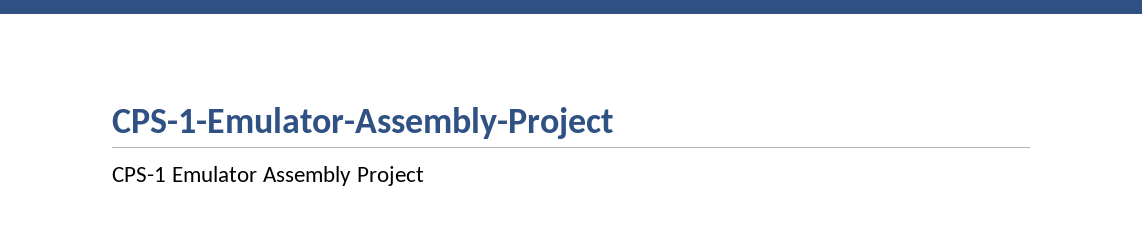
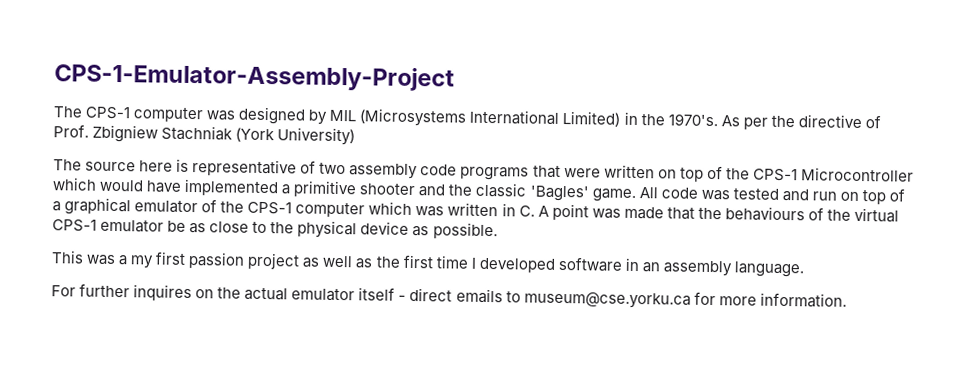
- CPS-1 Emulator Assembly Project
+ The CPS-1 computer was designed by MIL (Microsystems International Limited) in the 1970's. As per the directive of Prof. Zbigniew Stachniak (York University)
+ The source here is representative of two assembly code programs that were written on top of the CPS-1 Microcontroller which would have implemented a primitive shooter and the classic 'Bagles' game. All code was tested and run on top of a graphical emulator of the CPS-1 computer which was written in C. A point was made that the behaviours of the virtual CPS-1 emulator be as close to the physical device as possible.
+ This was a my first passion project as well as the first time I developed software in an assembly language.
+ For further inquires on the actual emulator itself - direct emails to museum@cse.yorku.ca for more information.

